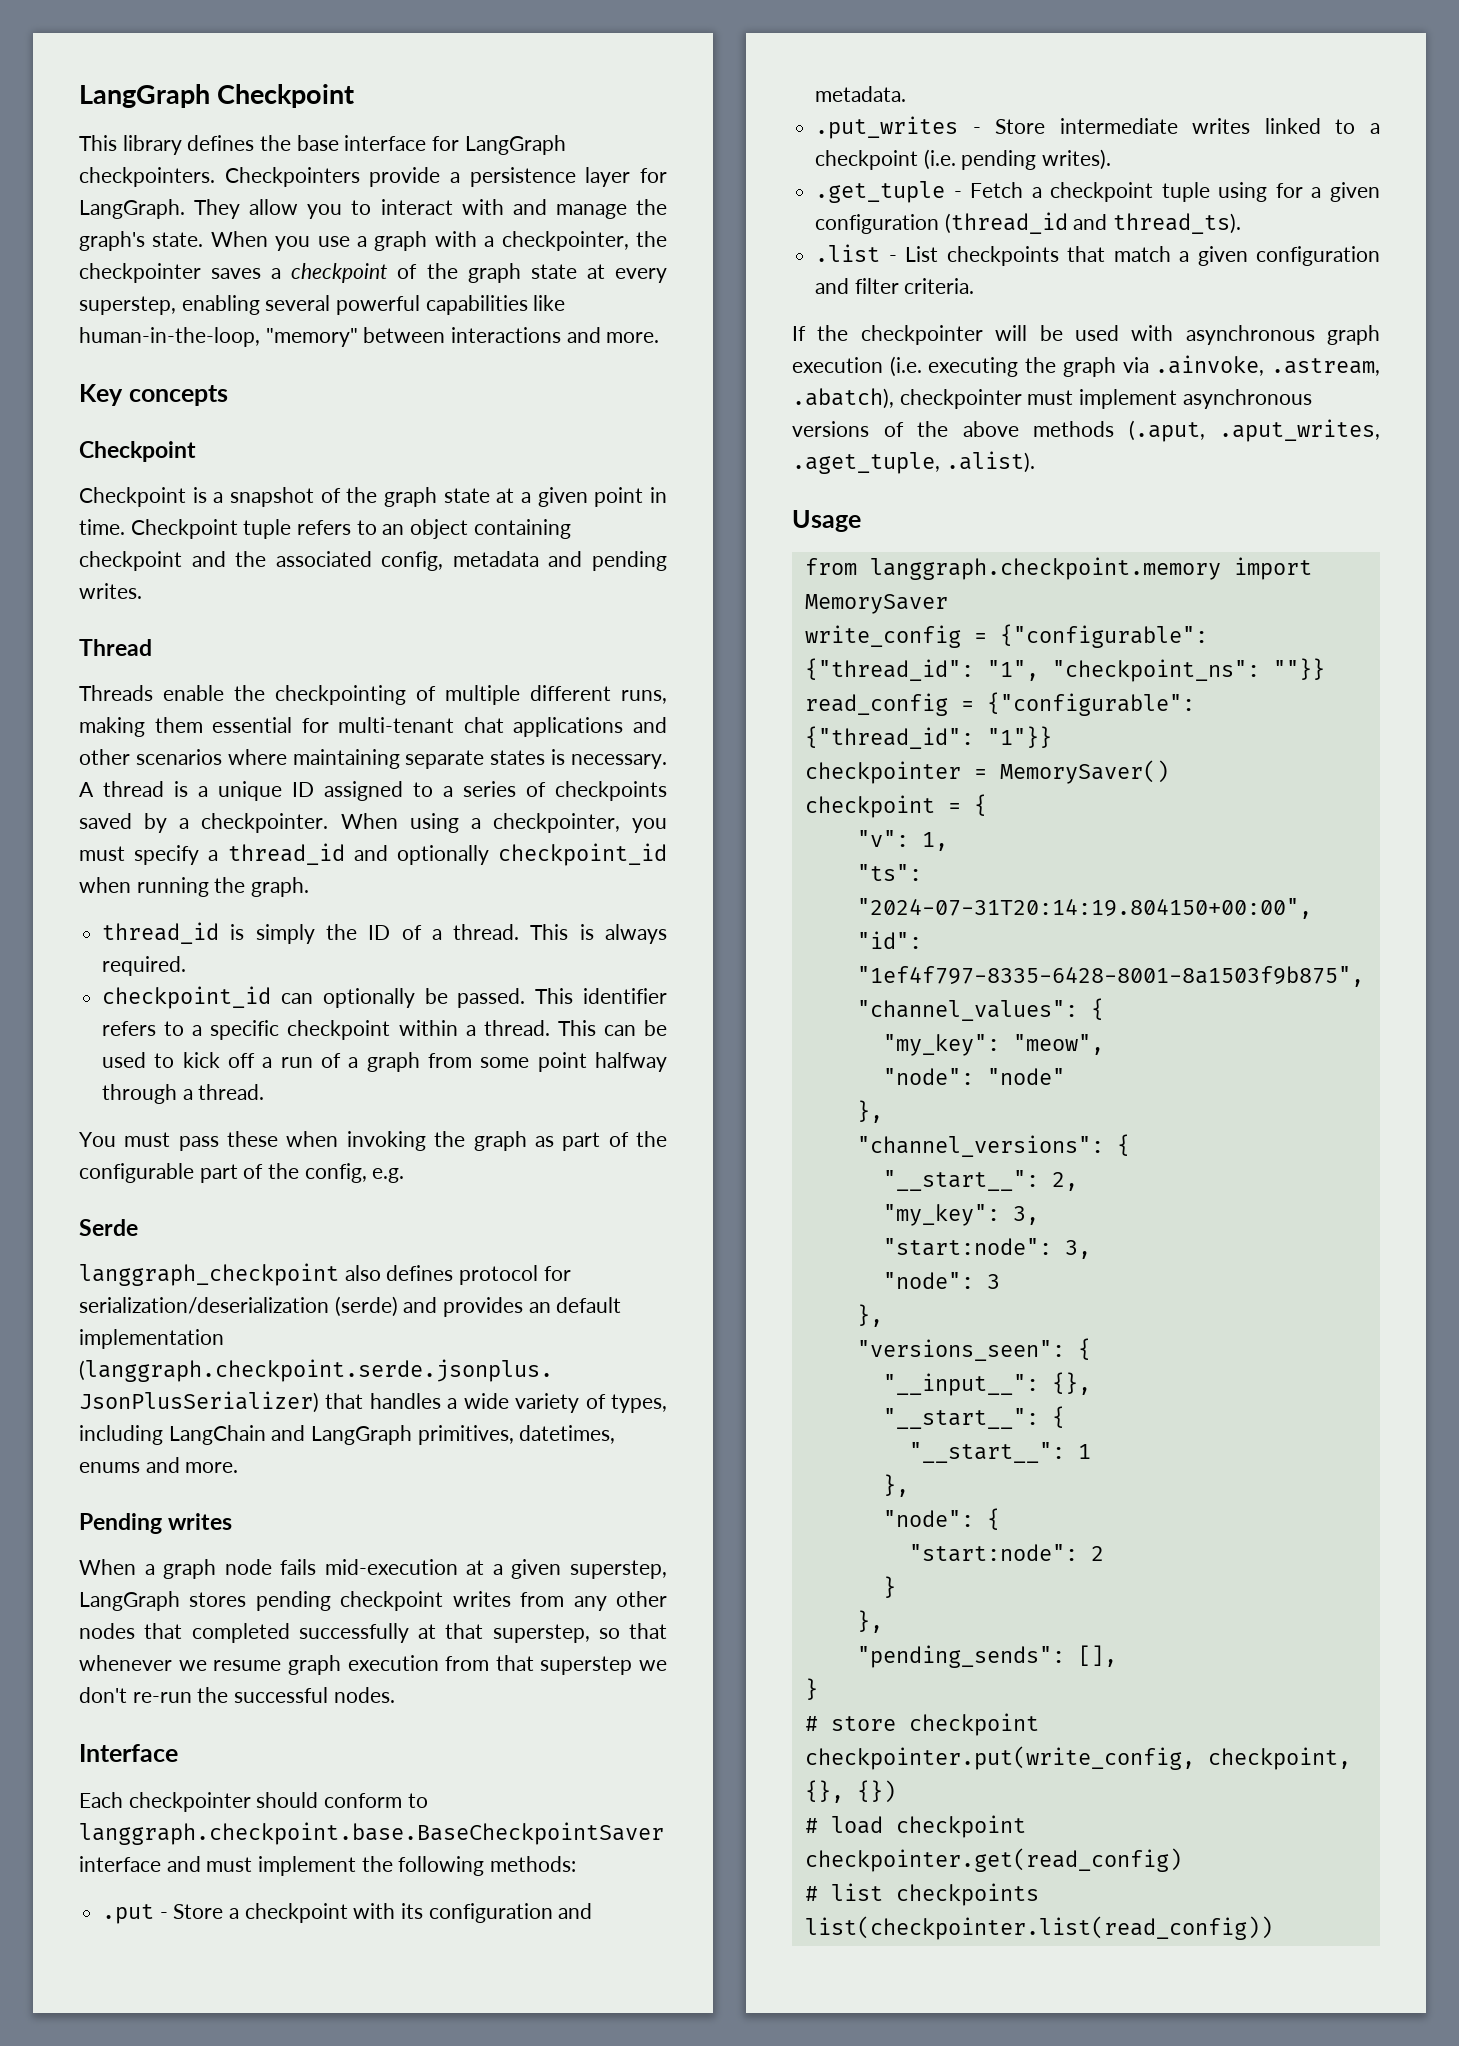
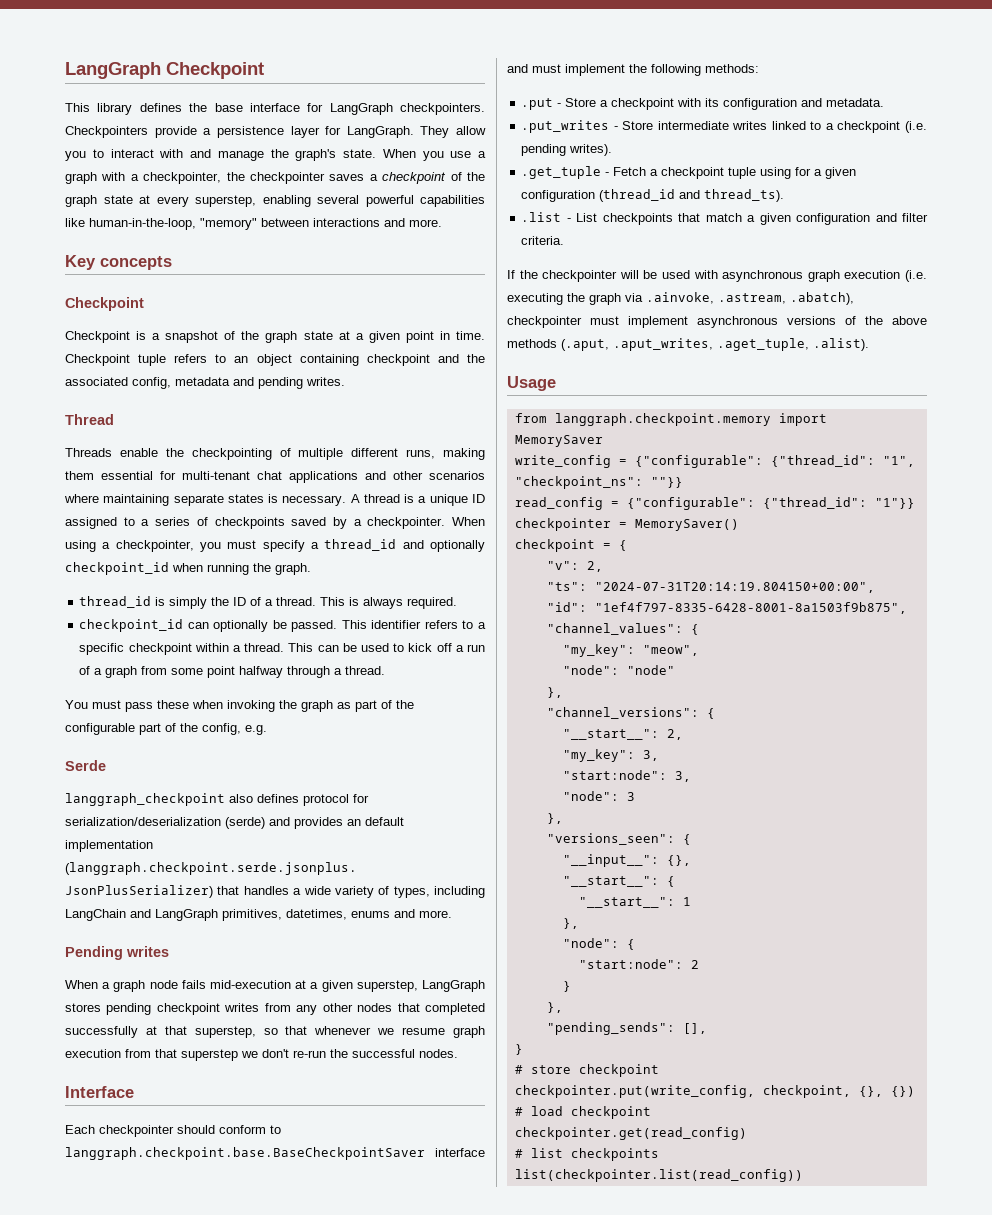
- "v": 1,
+ "v": 2,

